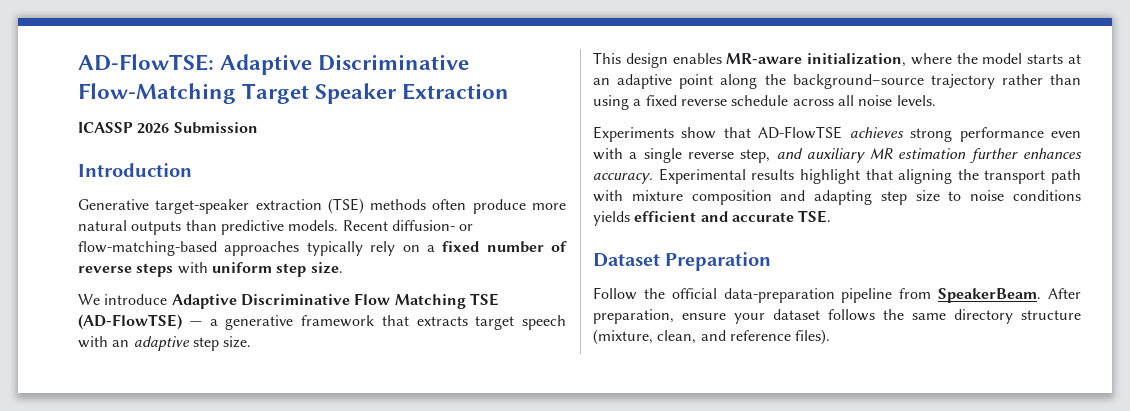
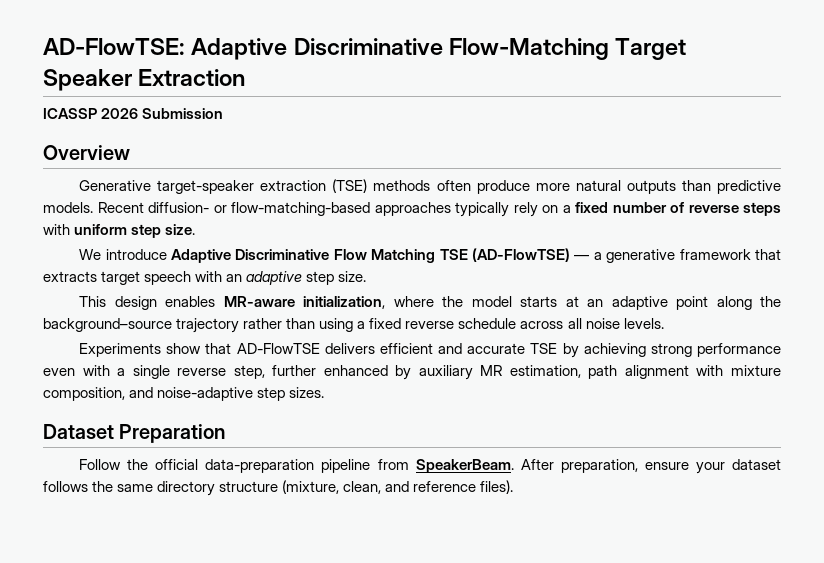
- Introduction
+ Overview
- Experiments show that AD-FlowTSE achieves strong performance even with a single reverse step, and auxiliary MR estimation further enhances accuracy. Experimental results highlight that aligning the transport path with mixture composition and adapting step size to noise conditions yields efficient and accurate TSE.
+ Experiments show that AD-FlowTSE delivers efficient and accurate TSE by achieving strong performance even with a single reverse step, further enhanced by auxiliary MR estimation, path alignment with mixture composition, and noise-adaptive step sizes.

